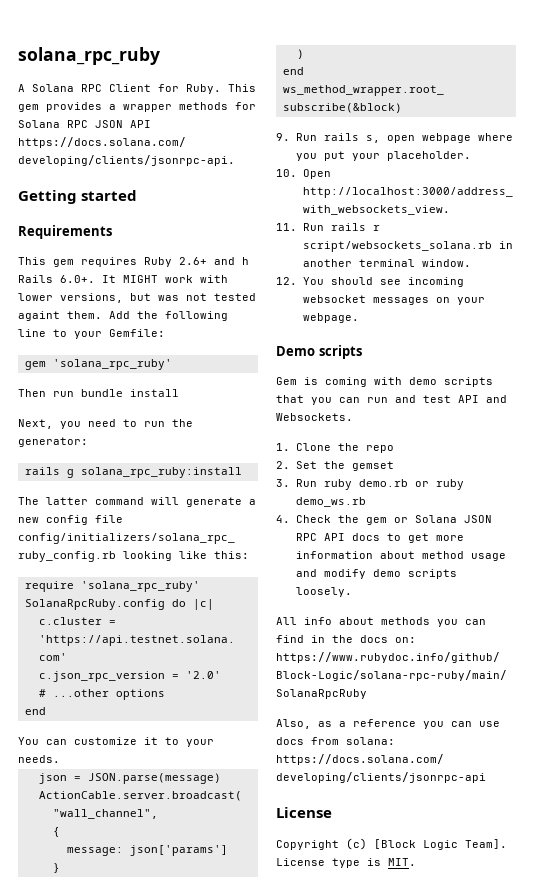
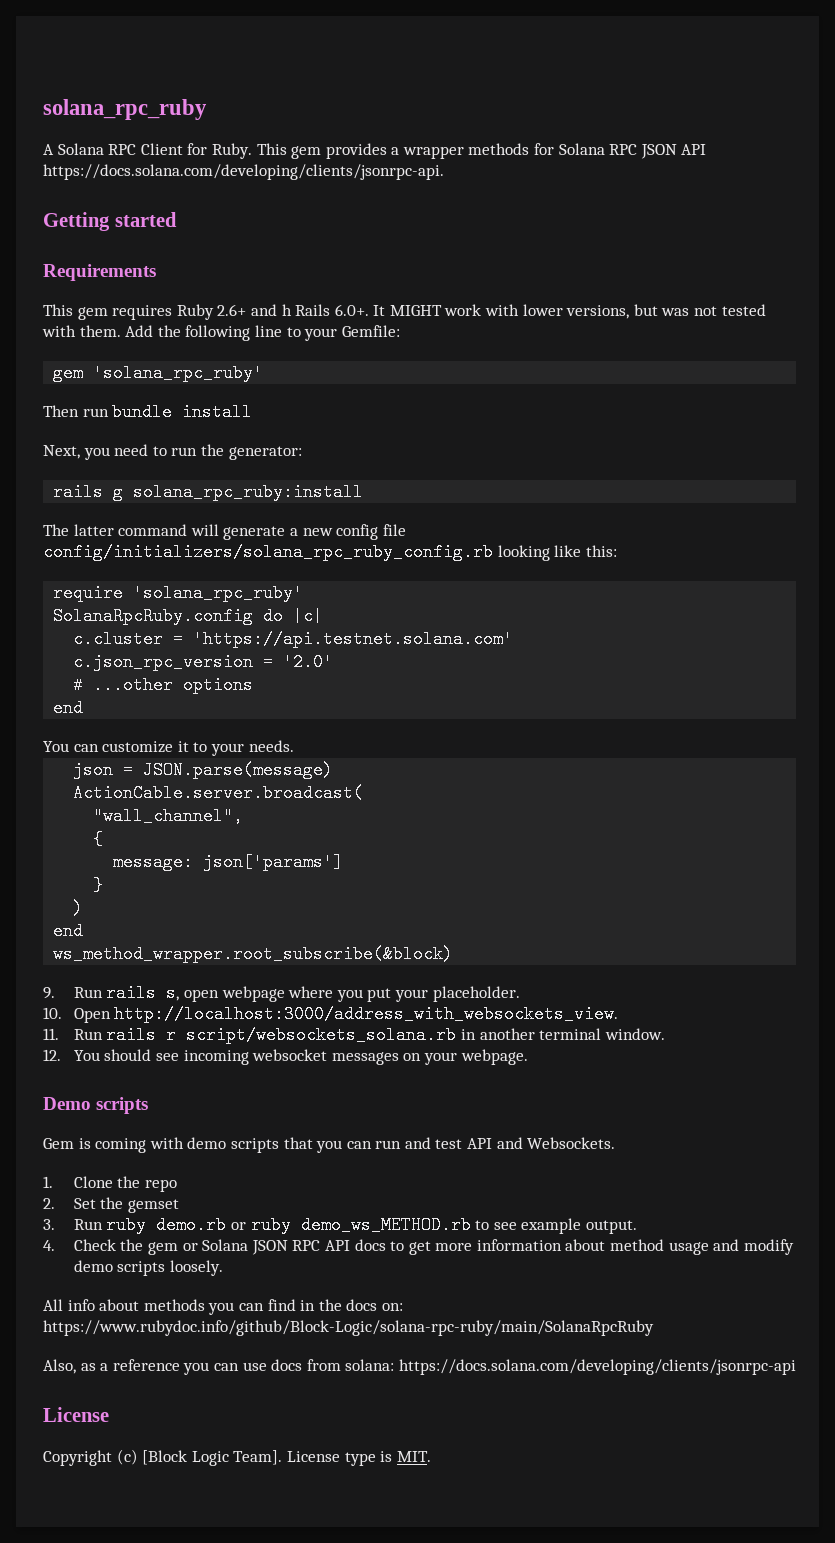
- This gem requires Ruby 2.6+ and h Rails 6.0+. It MIGHT work with lower versions, but was not tested againt them.
+ This gem requires Ruby 2.6+ and h Rails 6.0+. It MIGHT work with lower versions, but was not tested with them.
- 3. Run ruby demo.rb or ruby demo_ws.rb
+ 3. Run ruby demo.rb or ruby demo_ws_METHOD.rb to see example output.

